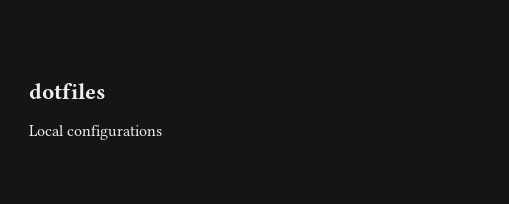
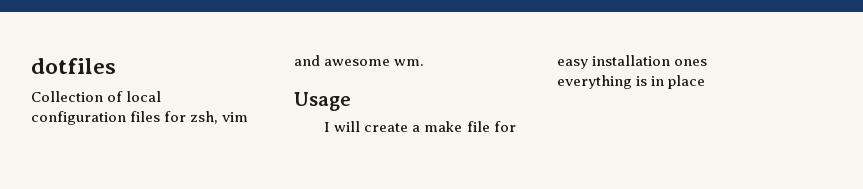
- Local configurations
+ Collection of local configuration files for zsh, vim and awesome wm.
+ Usage
+ I will create a make file for easy installation ones everything is in place

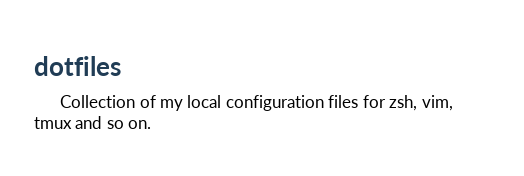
- Collection of local configuration files for zsh, vim and awesome wm.
- Usage
- I will create a make file for easy installation ones everything is in place
+ Collection of my local configuration files for zsh, vim, tmux and so on.

